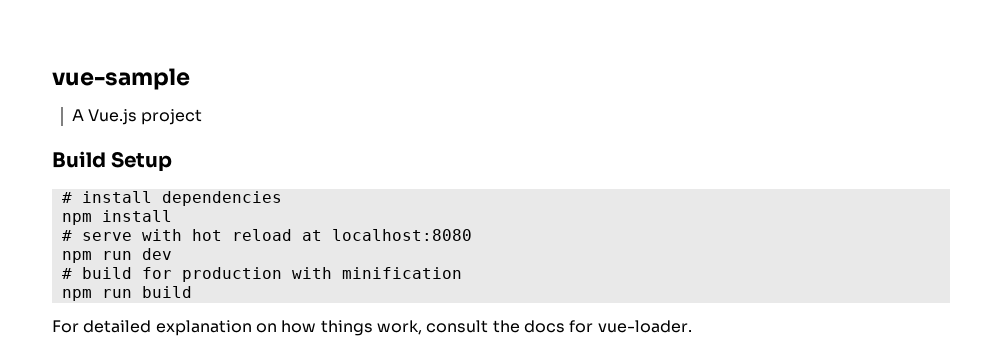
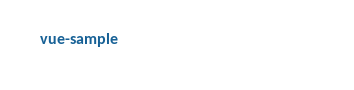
- A Vue.js project
- Build Setup
- # install dependencies
- npm install
- # serve with hot reload at localhost:8080
- npm run dev
- # build for production with minification
- npm run build
- For detailed explanation on how things work, consult the docs for vue-loader.

